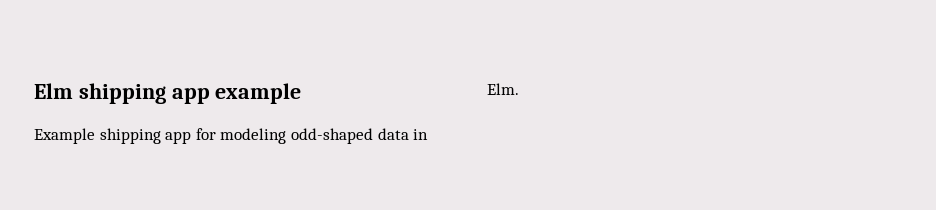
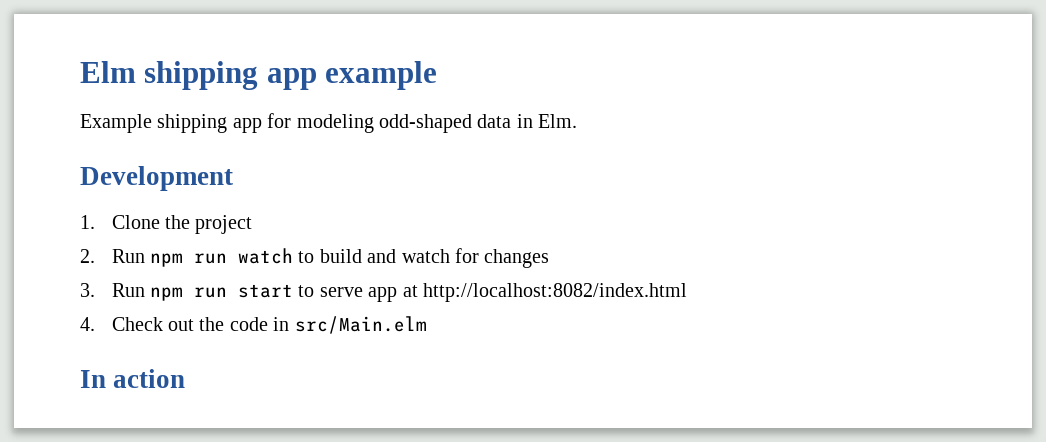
+ Development
+ 1. Clone the project
+ 2. Run npm run watch to build and watch for changes
+ 3. Run npm run start to serve app at http://localhost:8082/index.html
+ 4. Check out the code in src/Main.elm
+ In action

